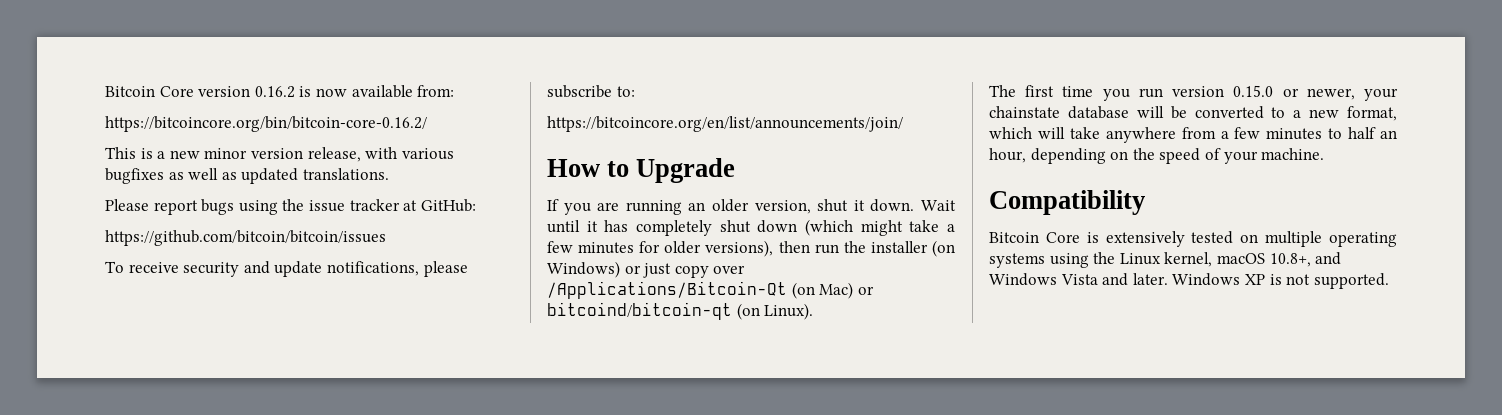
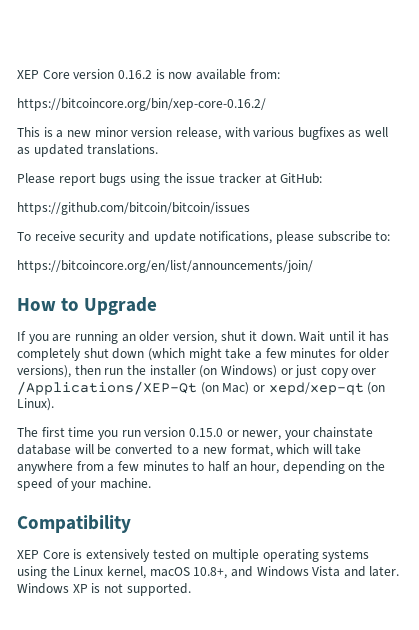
- Bitcoin Core version 0.16.2 is now available from:
+ XEP Core version 0.16.2 is now available from:
- https://bitcoincore.org/bin/bitcoin-core-0.16.2/
+ https://bitcoincore.org/bin/xep-core-0.16.2/
- Wait until it has completely shut down (which might take a few minutes for older versions), then run the installer (on Windows) or just copy over /Applications/Bitcoin-Qt (on Mac) or bitcoind/bitcoin-qt (on Linux).
+ Wait until it has completely shut down (which might take a few minutes for older versions), then run the installer (on Windows) or just copy over /Applications/XEP-Qt (on Mac) or xepd/xep-qt (on Linux).
- Bitcoin Core is extensively tested on multiple operating systems using the Linux kernel, macOS 10.8+, and Windows Vista and later.
+ XEP Core is extensively tested on multiple operating systems using the Linux kernel, macOS 10.8+, and Windows Vista and later.

